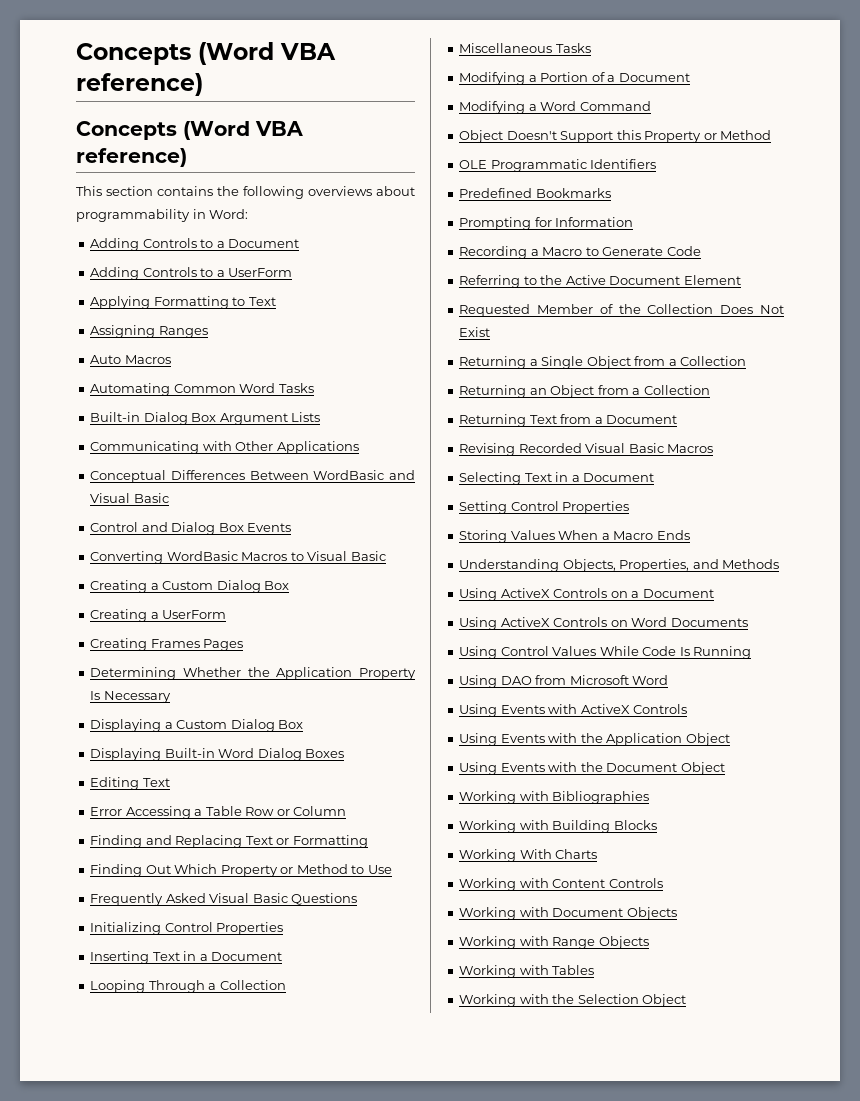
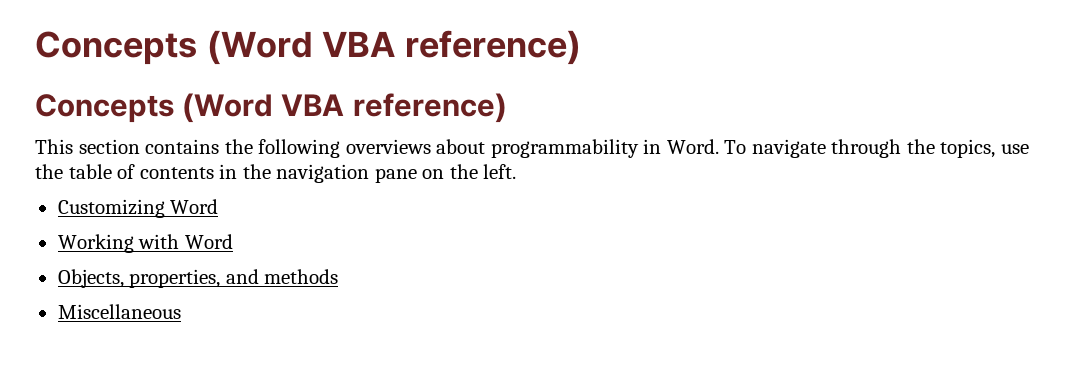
- This section contains the following overviews about programmability in Word:
- Adding Controls to a Document
- Adding Controls to a UserForm
- Applying Formatting to Text
- Assigning Ranges
- Auto Macros
- Automating Common Word Tasks
- Built-in Dialog Box Argument Lists
- Communicating with Other Applications
- Conceptual Differences Between WordBasic and Visual Basic
- Control and Dialog Box Events
- Converting WordBasic Macros to Visual Basic
- Creating a Custom Dialog Box
- Creating a UserForm
- Creating Frames Pages
- Determining Whether the Application Property Is Necessary
- Displaying a Custom Dialog Box
- Displaying Built-in Word Dialog Boxes
- Editing Text
- Error Accessing a Table Row or Column
- Finding and Replacing Text or Formatting
- Finding Out Which Property or Method to Use
- Frequently Asked Visual Basic Questions
- Initializing Control Properties
- Inserting Text in a Document
- Looping Through a Collection
- Miscellaneous Tasks
- Modifying a Portion of a Document
- Modifying a Word Command
- Object Doesn't Support this Property or Method
- OLE Programmatic Identifiers
- Predefined Bookmarks
- Prompting for Information
- Recording a Macro to Generate Code
- Referring to the Active Document Element
- Requested Member of the Collection Does Not Exist
- Returning a Single Object from a Collection
- Returning an Object from a Collection
- Returning Text from a Document
- Revising Recorded Visual Basic Macros
- Selecting Text in a Document
- Setting Control Properties
- Storing Values When a Macro Ends
- Understanding Objects, Properties, and Methods
- Using ActiveX Controls on a Document
- Using ActiveX Controls on Word Documents
- Using Control Values While Code Is Running
- Using DAO from Microsoft Word
- Using Events with ActiveX Controls
- Using Events with the Application Object
- Using Events with the Document Object
- Working with Bibliographies
- Working with Building Blocks
- Working With Charts
- Working with Content Controls
- Working with Document Objects
- Working with Range Objects
- Working with Tables
- Working with the Selection Object
+ This section contains the following overviews about programmability in Word. To navigate through the topics, use the table of contents in the navigation pane on the left.
+ Customizing Word
+ Working with Word
+ Objects, properties, and methods
+ Miscellaneous

